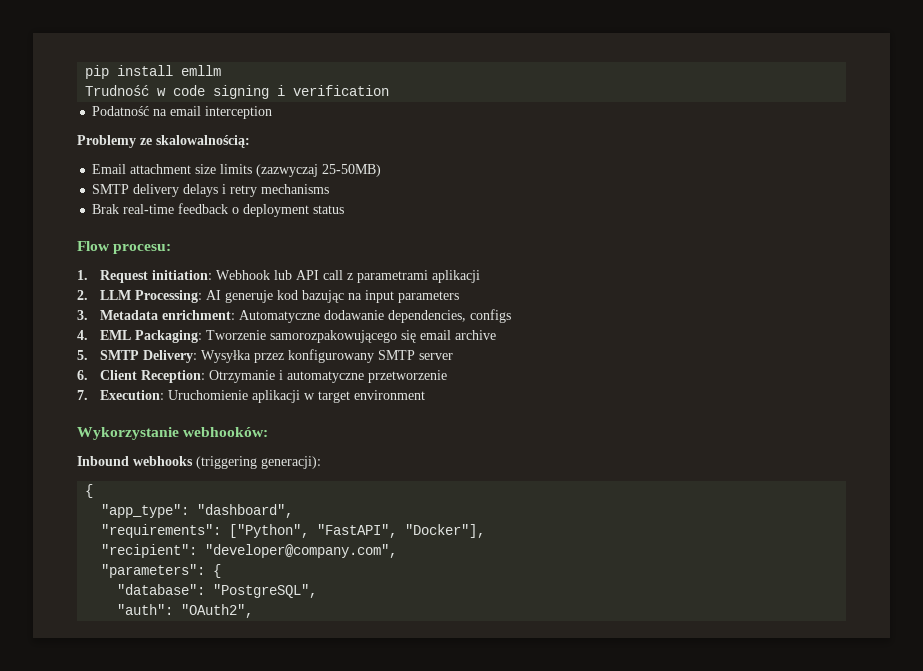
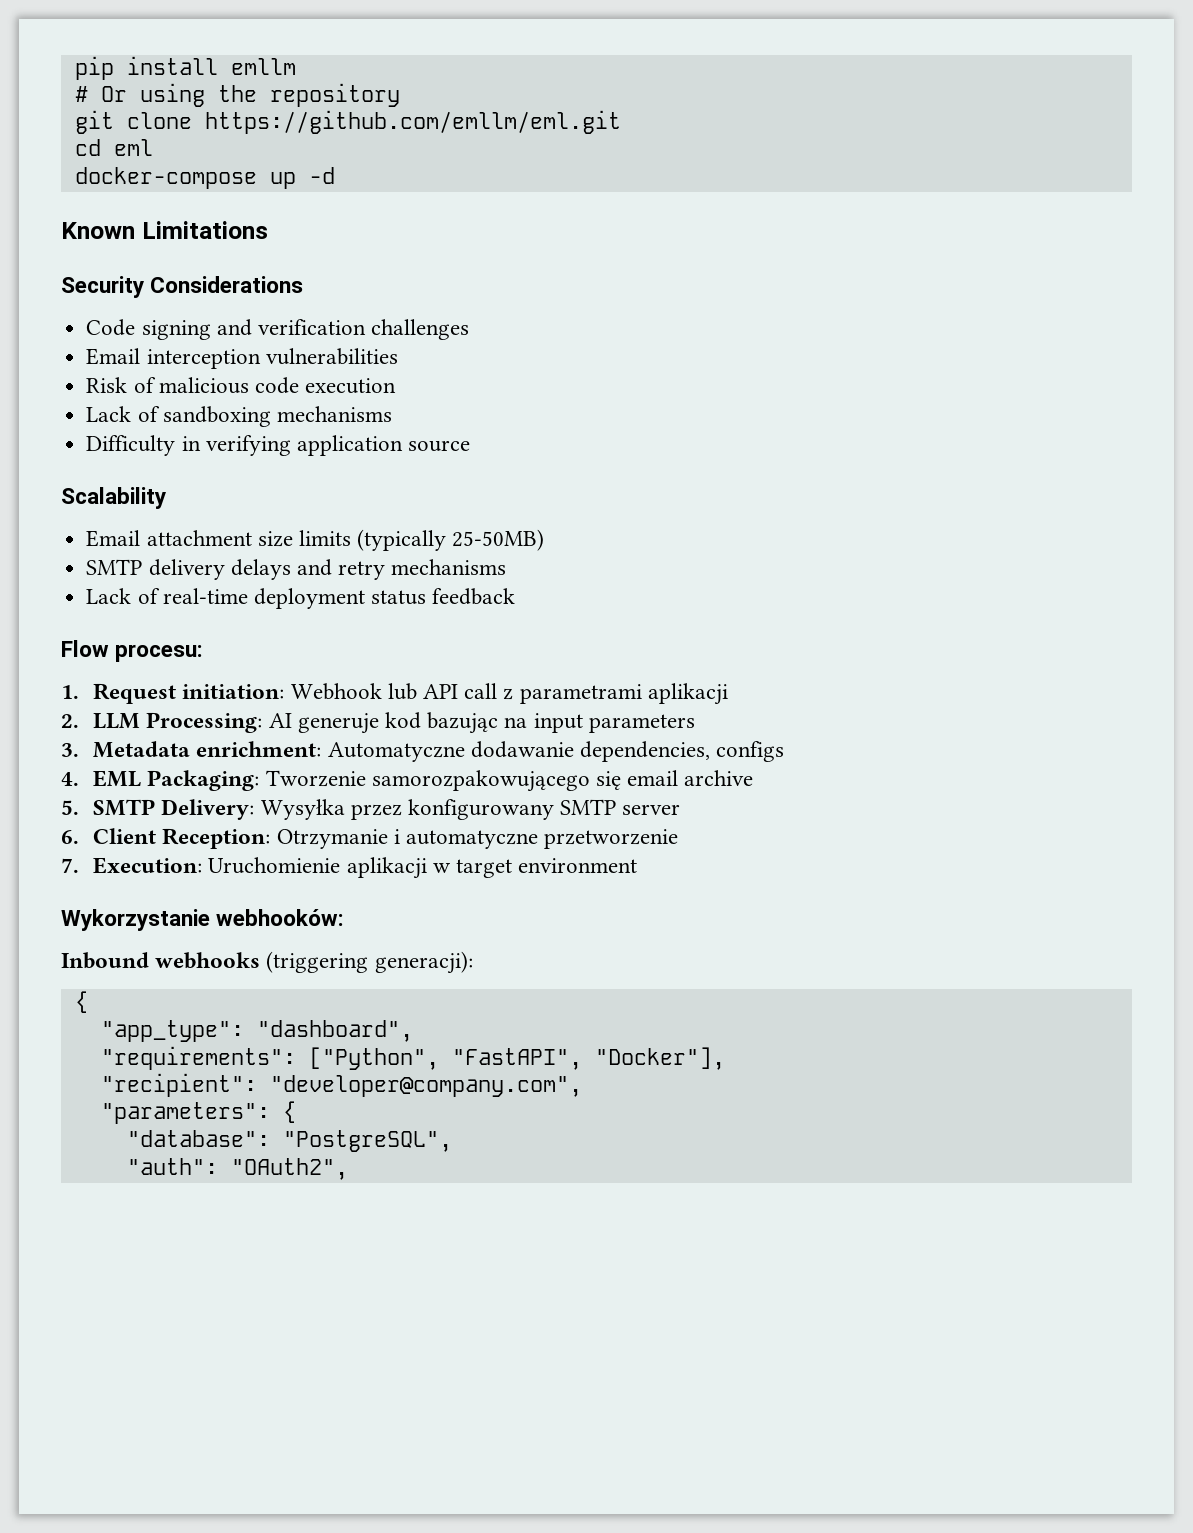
- Trudność w code signing i verification
- Podatność na email interception
- Problemy ze skalowalnością:
+ # Or using the repository
+ git clone https://github.com/emllm/eml.git
+ cd eml
+ docker-compose up -d
+ Known Limitations
+ Security Considerations
+ Code signing and verification challenges
+ Email interception vulnerabilities
+ Risk of malicious code execution
+ Lack of sandboxing mechanisms
+ Difficulty in verifying application source
+ Scalability
- Email attachment size limits (zazwyczaj 25-50MB)
+ Email attachment size limits (typically 25-50MB)
- SMTP delivery delays i retry mechanisms
+ SMTP delivery delays and retry mechanisms
- Brak real-time feedback o deployment status
+ Lack of real-time deployment status feedback

